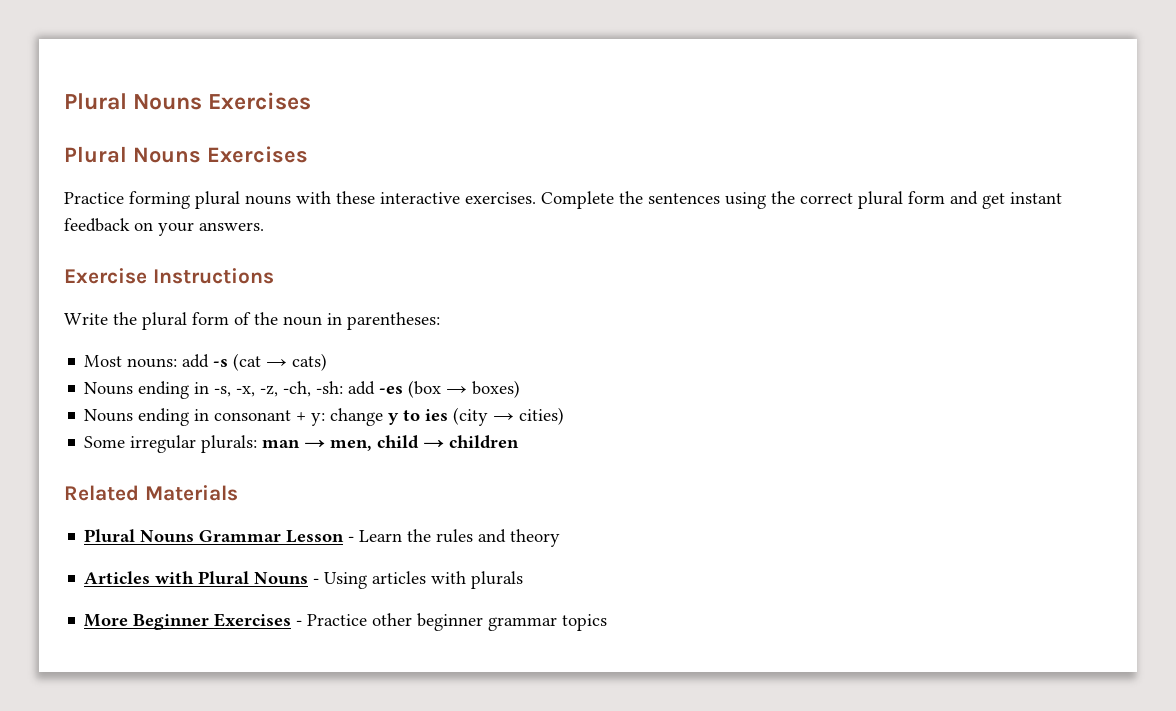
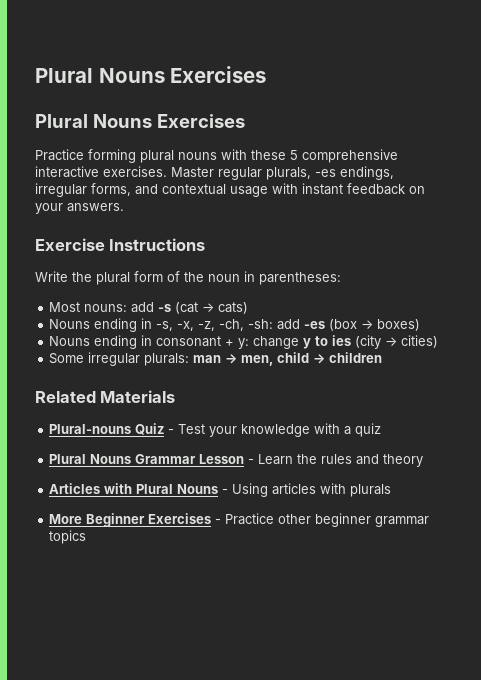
- Practice forming plural nouns with these interactive exercises. Complete the sentences using the correct plural form and get instant feedback on your answers.
+ Practice forming plural nouns with these 5 comprehensive interactive exercises. Master regular plurals, -es endings, irregular forms, and contextual usage with instant feedback on your answers.
+ Plural-nouns Quiz - Test your knowledge with a quiz

